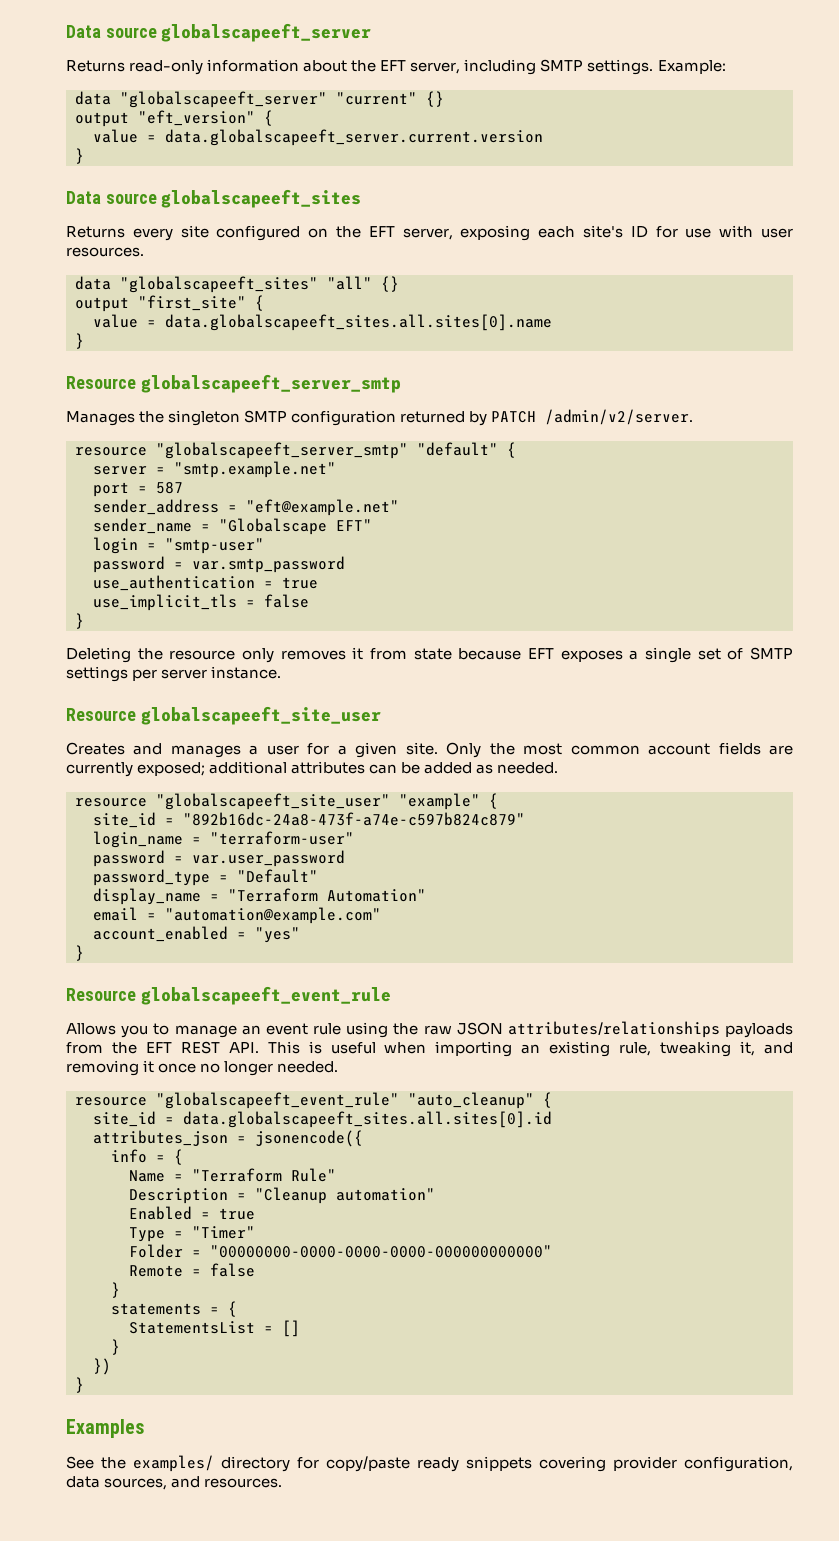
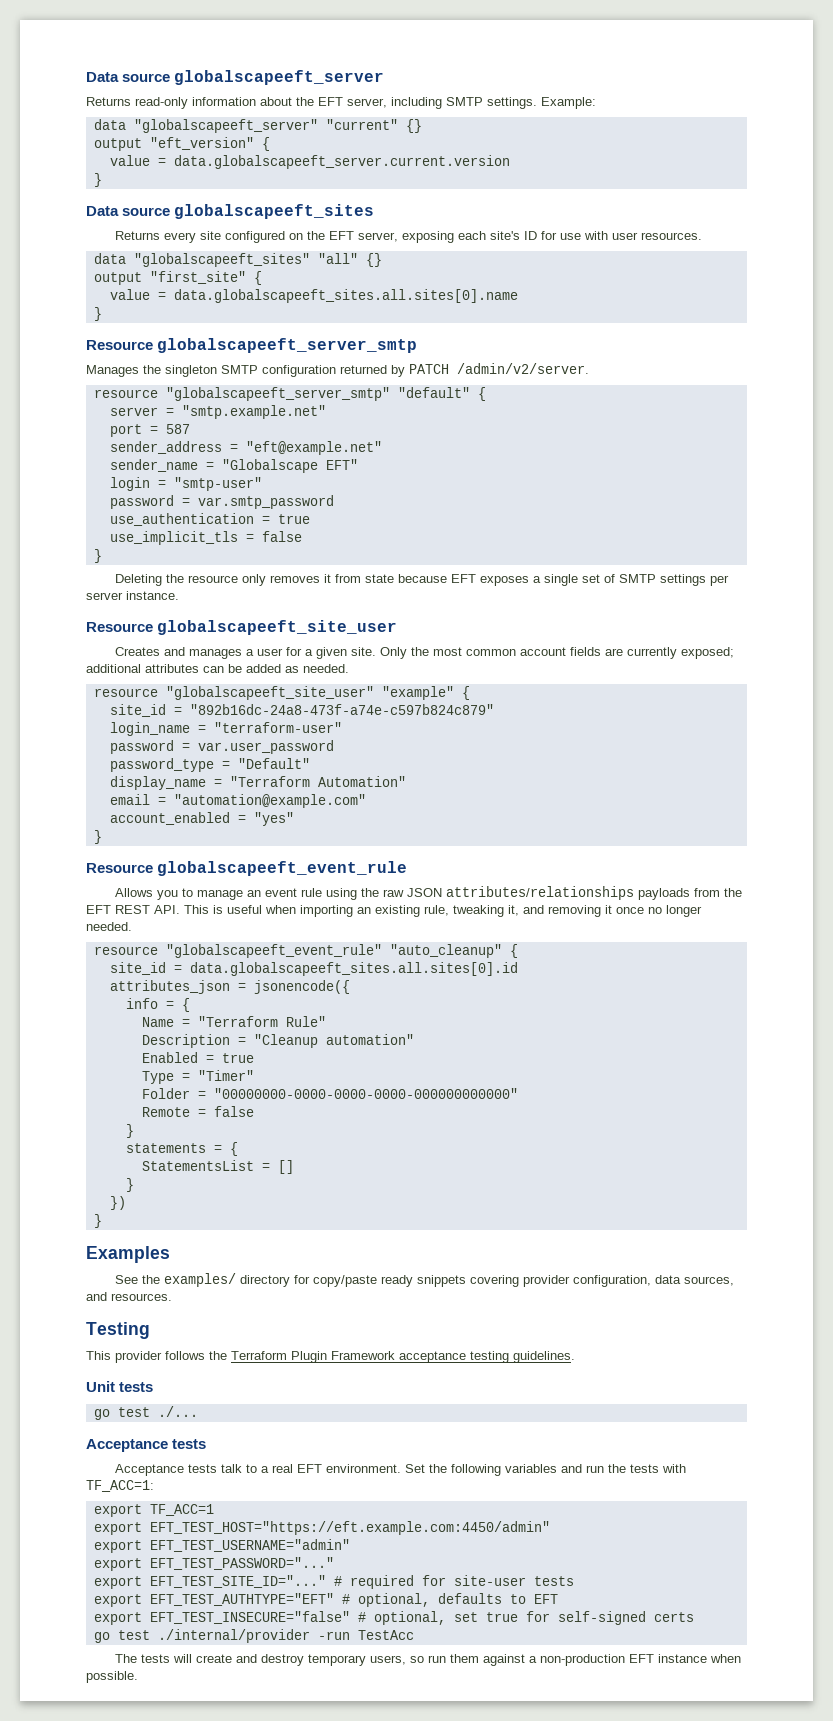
+ Testing
+ This provider follows the Terraform Plugin Framework acceptance testing guidelines.
+ Unit tests
+ go test ./...
+ Acceptance tests
+ Acceptance tests talk to a real EFT environment. Set the following variables and run the tests with TF_ACC=1:
+ export TF_ACC=1
+ export EFT_TEST_HOST="https://eft.example.com:4450/admin"
+ export EFT_TEST_USERNAME="admin"
+ export EFT_TEST_PASSWORD="..."
+ export EFT_TEST_SITE_ID="..." # required for site-user tests
+ export EFT_TEST_AUTHTYPE="EFT" # optional, defaults to EFT
+ export EFT_TEST_INSECURE="false" # optional, set true for self-signed certs
+ go test ./internal/provider -run TestAcc
+ The tests will create and destroy temporary users, so run them against a non-production EFT instance when possible.

